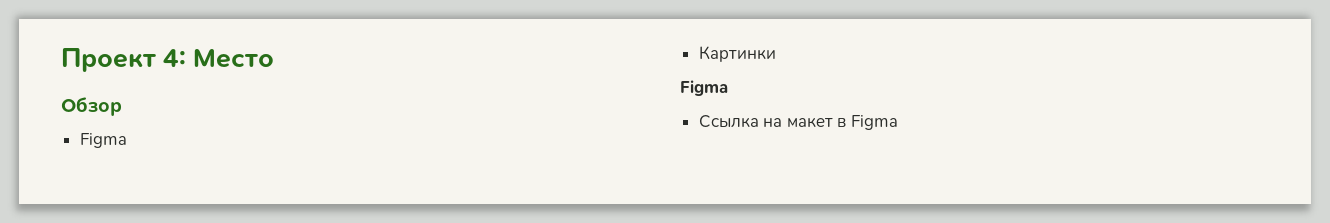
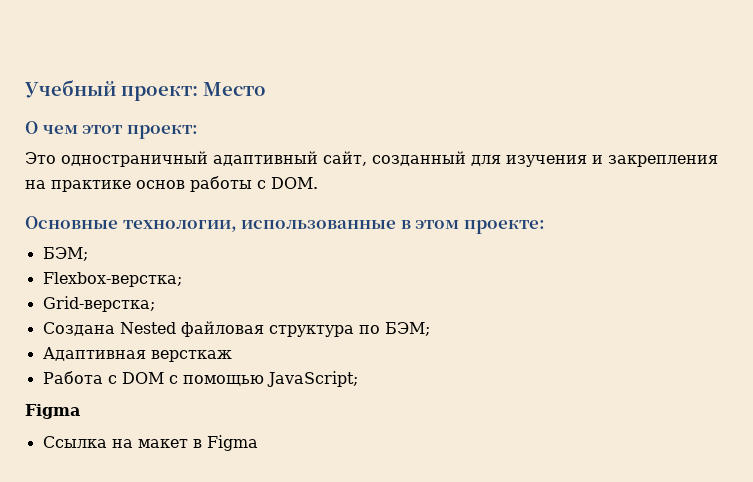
- Проект 4: Место
+ Учебный проект: Место
- Обзор
- Figma
- Картинки
+ О чем этот проект:
+ Это одностраничный адаптивный сайт, созданный для изучения и закрепления на практике основ работы с DOM.
+ Основные технологии, использованные в этом проекте:
+ БЭМ;
+ Flexbox-верстка;
+ Grid-верстка;
+ Создана Nested файловая структура по БЭМ;
+ Адаптивная версткаж
+ Работа с DOM с помощью JavaScript;

